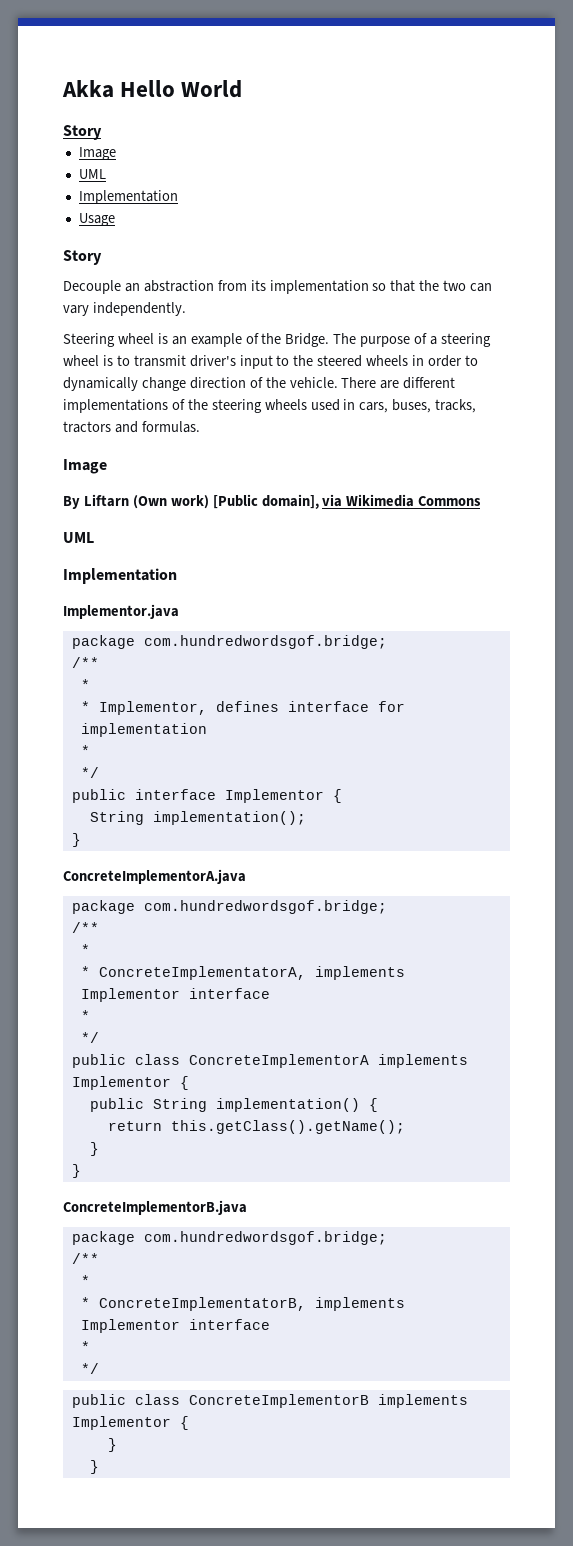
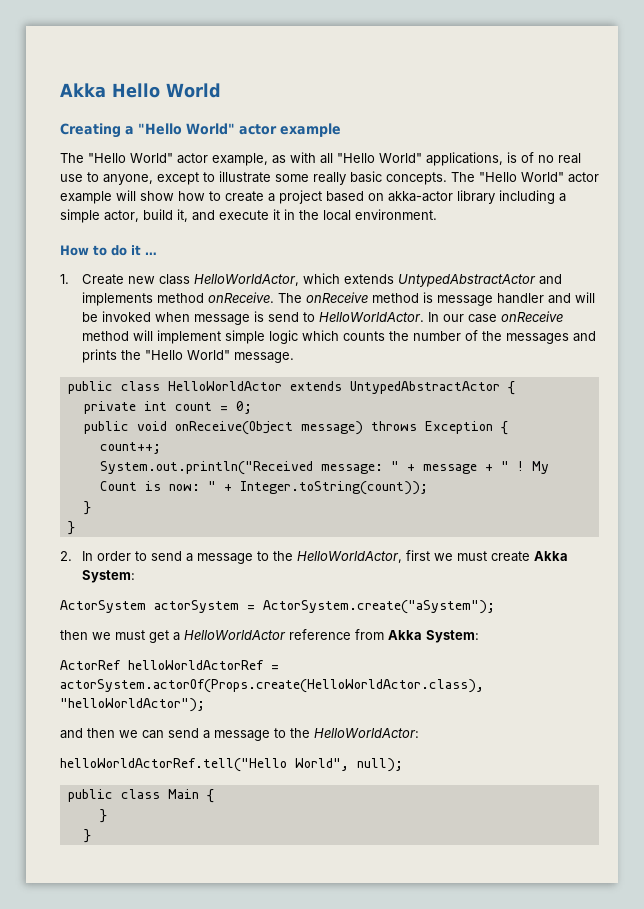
  Akka Hello World
- Story
- Image
- UML
- Implementation
- Usage
- Story
- Decouple an abstraction from its implementation so that the two can vary independently.
- Steering wheel is an example of the Bridge. The purpose of a steering wheel is to transmit driver's input to the steered wheels in order to dynamically change direction of the vehicle. There are different implementations of the steering wheels used in cars, buses, tracks, tractors and formulas.
- Image
- By Liftarn (Own work) [Public domain], via Wikimedia Commons
- UML
- Implementation
- Implementor.java
- package com.hundredwordsgof.bridge;
- /**
- *
- * Implementor, defines interface for implementation
- *
- */
- public interface Implementor {
- String implementation();
- }
- ConcreteImplementorA.java
- package com.hundredwordsgof.bridge;
- /**
- *
- * ConcreteImplementatorA, implements Implementor interface
- *
- */
- public class ConcreteImplementorA implements Implementor {
- public String implementation() {
- return this.getClass().getName();
+ Creating a "Hello World" actor example
+ The "Hello World" actor example, as with all "Hello World" applications, is of no real use to anyone, except to illustrate some really basic concepts. The "Hello World" actor example will show how to create a project based on akka-actor library including a simple actor, build it, and execute it in the local environment.
+ How to do it …
+ 1. Create new class HelloWorldActor, which extends UntypedAbstractActor and implements method onReceive. The onReceive method is message handler and will be invoked when message is send to HelloWorldActor. In our case onReceive method will implement simple logic which counts the number of the messages and prints the "Hello World" message.
+ public class HelloWorldActor extends UntypedAbstractActor {
+ private int count = 0;
+ public void onReceive(Object message) throws Exception {
+ count++;
+ System.out.println("Received message: " + message + " ! My Count is now: " + Integer.toString(count));
  }
  }
- ConcreteImplementorB.java
- package com.hundredwordsgof.bridge;
- /**
- *
- * ConcreteImplementatorB, implements Implementor interface
- *
- */
- public class ConcreteImplementorB implements Implementor {
+ 2. In order to send a message to the HelloWorldActor, first we must create Akka System:
+ ActorSystem actorSystem = ActorSystem.create("aSystem");
+ then we must get a HelloWorldActor reference from Akka System:
+ ActorRef helloWorldActorRef = actorSystem.actorOf(Props.create(HelloWorldActor.class), "helloWorldActor");
+ and then we can send a message to the HelloWorldActor:
+ helloWorldActorRef.tell("Hello World", null);
+ public class Main {

